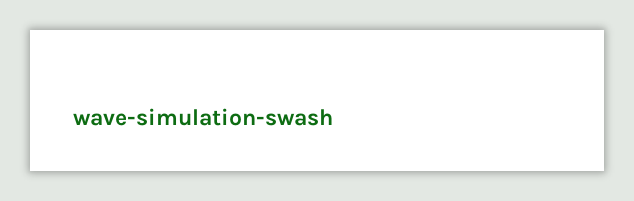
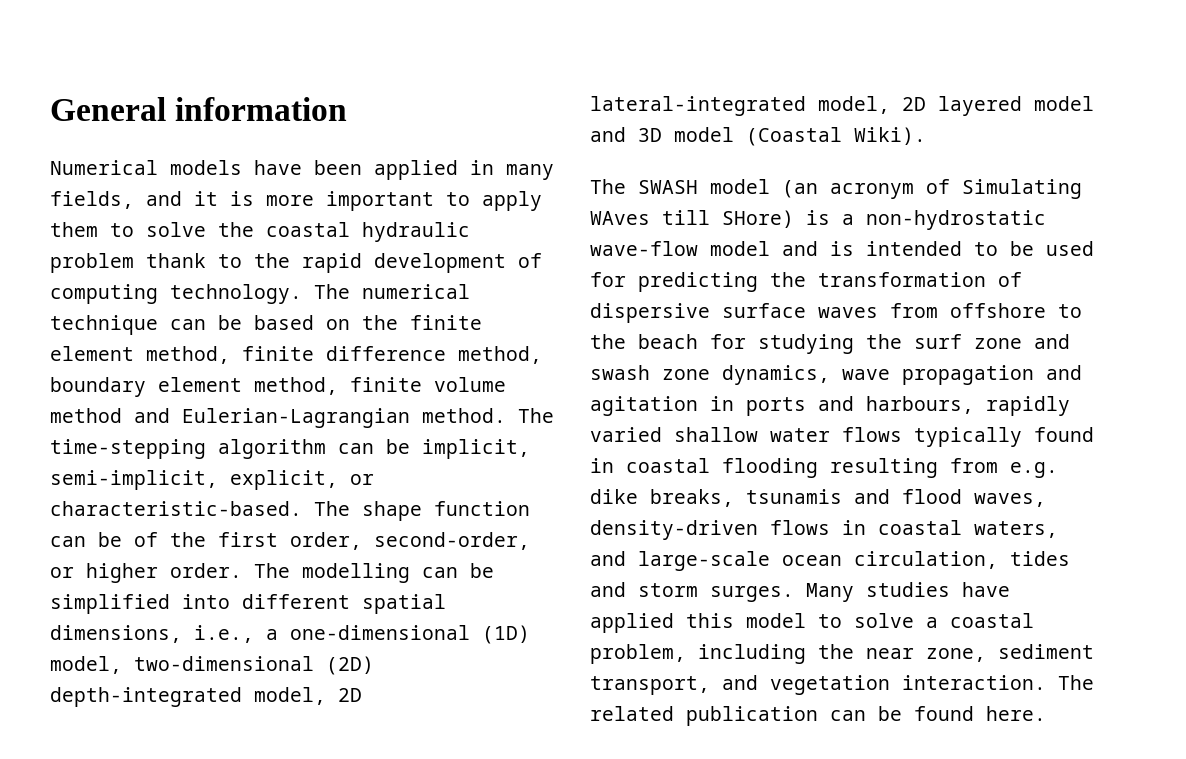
- wave-simulation-swash
+ General information
+ Numerical models have been applied in many fields, and it is more important to apply them to solve the coastal hydraulic problem thank to the rapid development of computing technology. The numerical technique can be based on the finite element method, finite difference method, boundary element method, finite volume method and Eulerian-Lagrangian method. The time-stepping algorithm can be implicit, semi-implicit, explicit, or characteristic-based. The shape function can be of the first order, second-order, or higher order. The modelling can be simplified into different spatial dimensions, i.e., a one-dimensional (1D) model, two-dimensional (2D) depth-integrated model, 2D lateral-integrated model, 2D layered model and 3D model (Coastal Wiki).
+ The SWASH model (an acronym of Simulating WAves till SHore) is a non-hydrostatic wave-flow model and is intended to be used for predicting the transformation of dispersive surface waves from offshore to the beach for studying the surf zone and swash zone dynamics, wave propagation and agitation in ports and harbours, rapidly varied shallow water flows typically found in coastal flooding resulting from e.g. dike breaks, tsunamis and flood waves, density-driven flows in coastal waters, and large-scale ocean circulation, tides and storm surges. Many studies have applied this model to solve a coastal problem, including the near zone, sediment transport, and vegetation interaction. The related publication can be found here.

